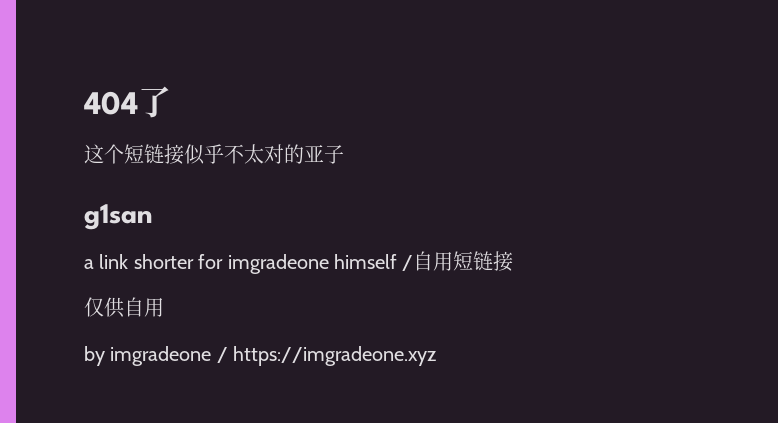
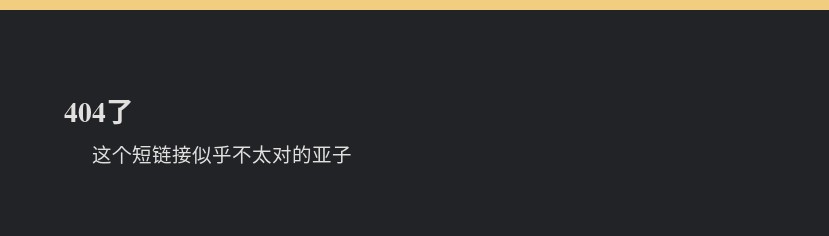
- g1san
- a link shorter for imgradeone himself /自用短链接
- 仅供自用
- by imgradeone / https://imgradeone.xyz

